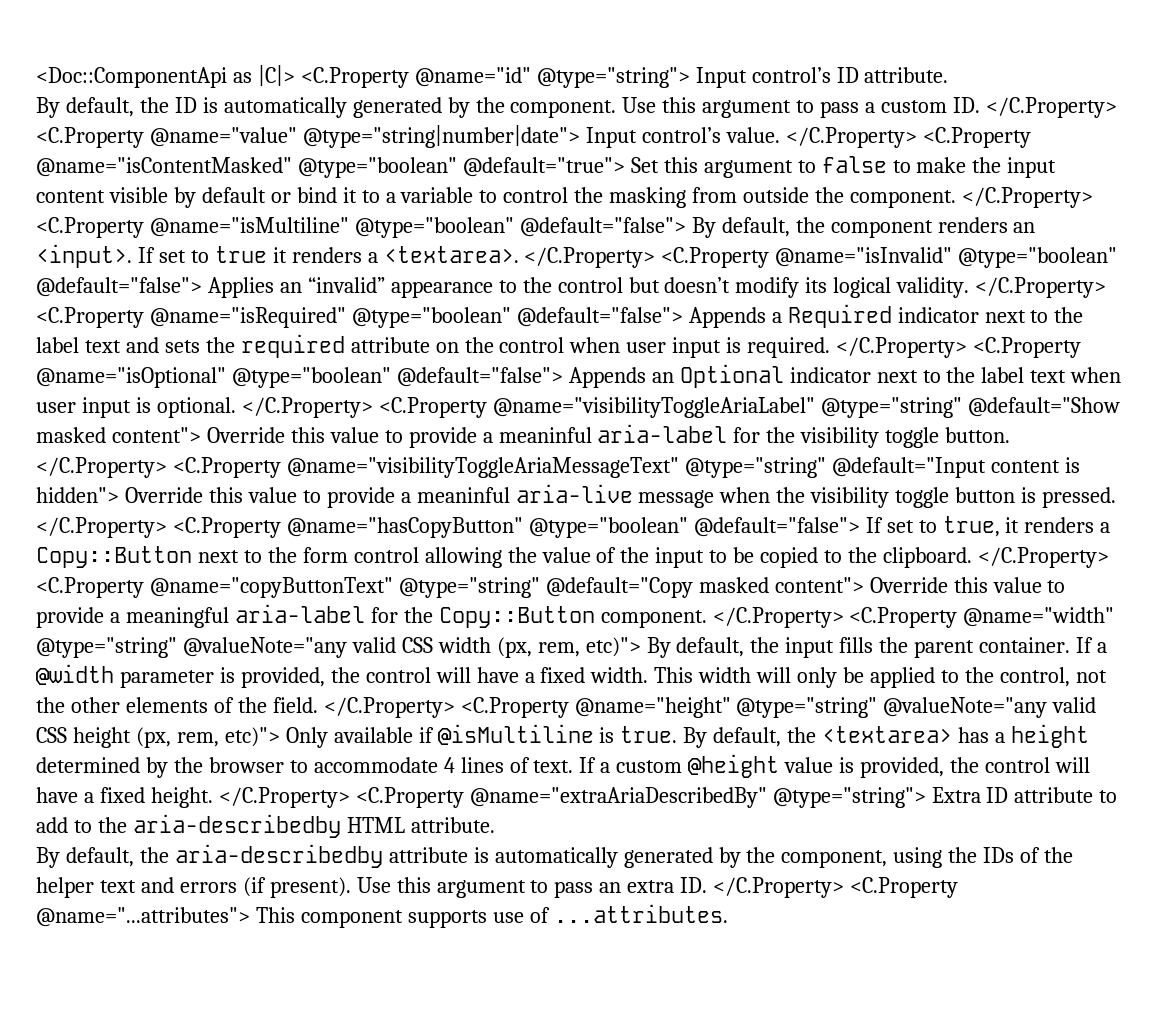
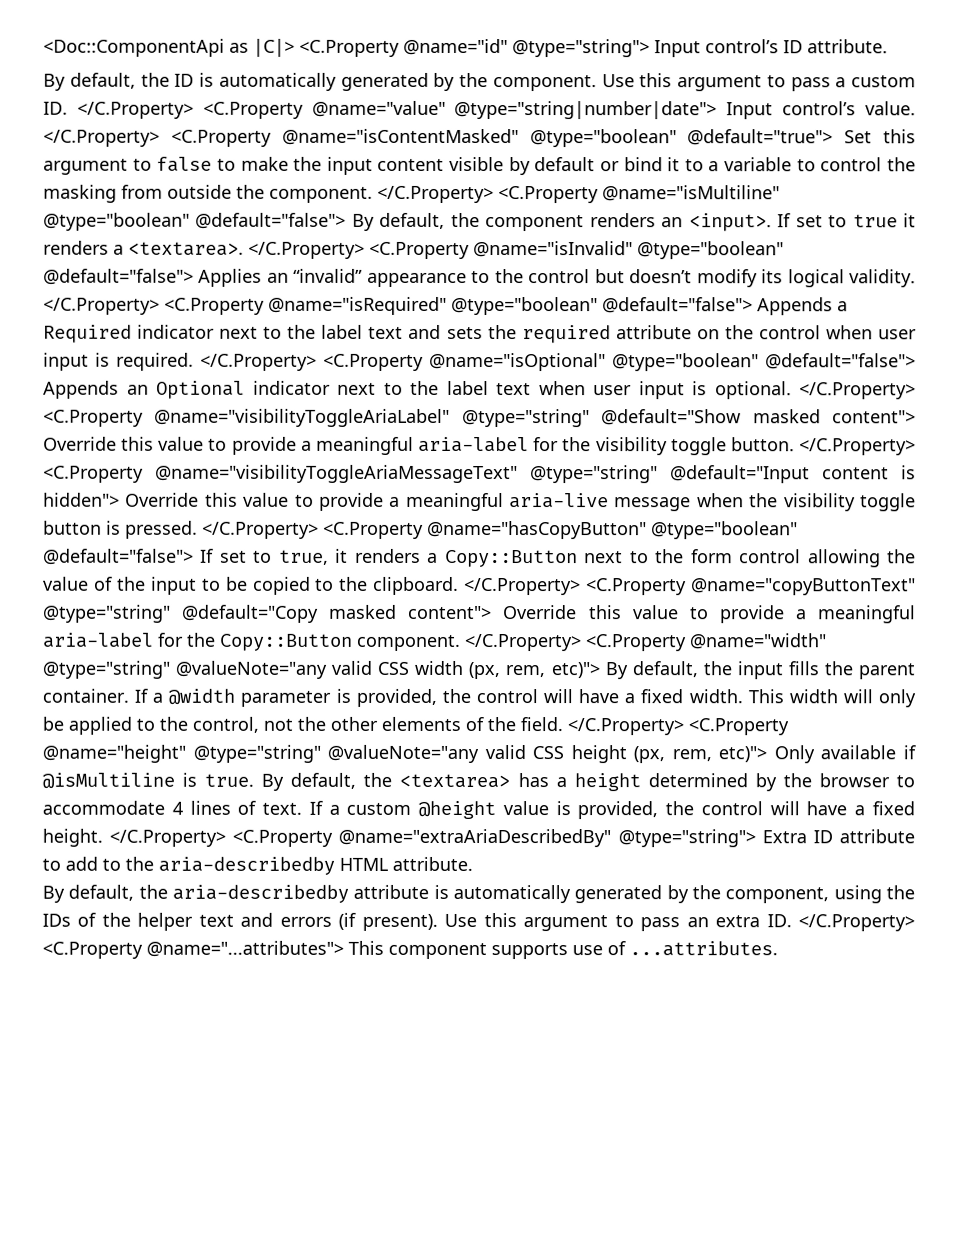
- </C.Property> <C.Property @name="visibilityToggleAriaLabel" @type="string" @default="Show masked content"> Override this value to provide a meaninful aria-label for the visibility toggle button.
+ </C.Property> <C.Property @name="visibilityToggleAriaLabel" @type="string" @default="Show masked content"> Override this value to provide a meaningful aria-label for the visibility toggle button.
- </C.Property> <C.Property @name="visibilityToggleAriaMessageText" @type="string" @default="Input content is hidden"> Override this value to provide a meaninful aria-live message when the visibility toggle button is pressed.
+ </C.Property> <C.Property @name="visibilityToggleAriaMessageText" @type="string" @default="Input content is hidden"> Override this value to provide a meaningful aria-live message when the visibility toggle button is pressed.

